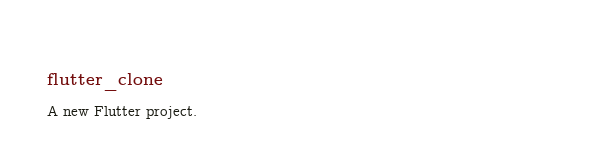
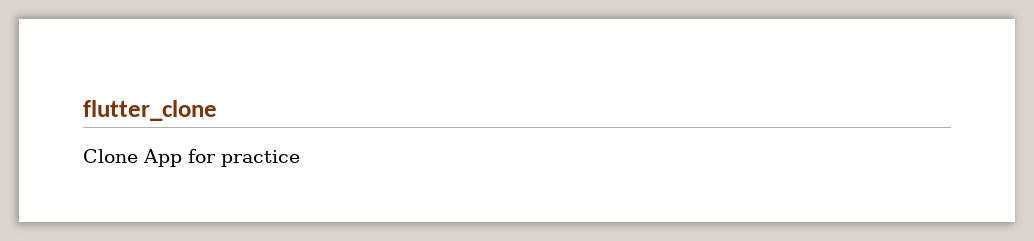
- A new Flutter project.
+ Clone App for practice

